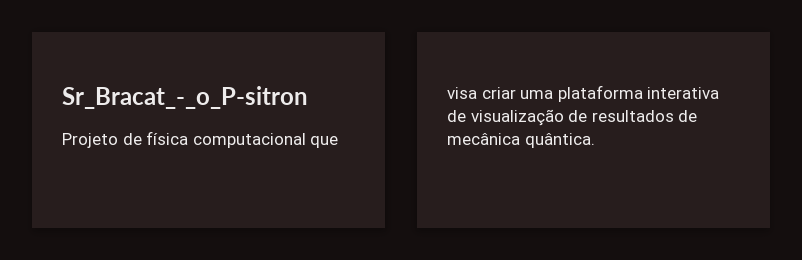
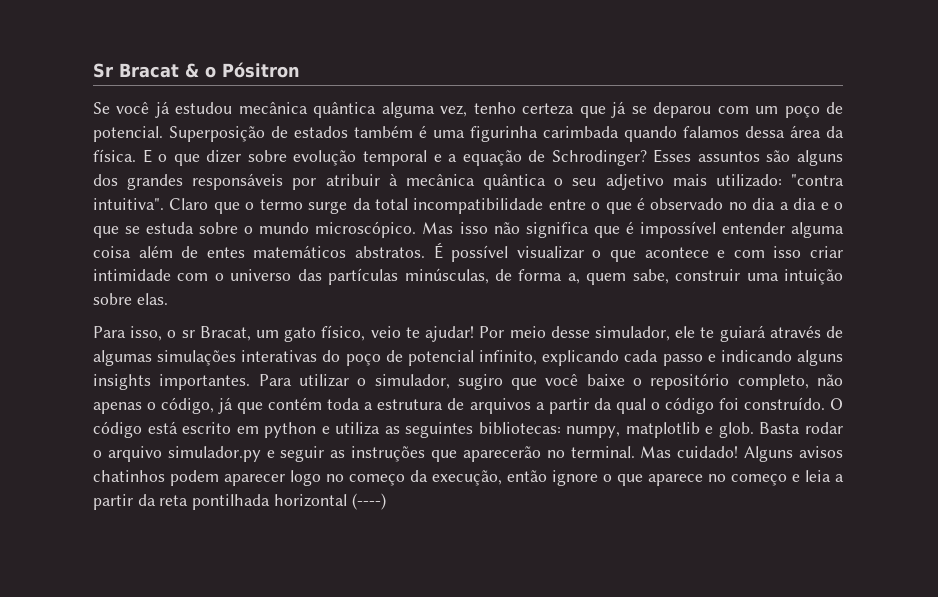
- Sr_Bracat_-_o_P-sitron
- Projeto de física computacional que visa criar uma plataforma interativa de visualização de resultados de mecânica quântica.
+ Sr Bracat & o Pósitron
+ Se você já estudou mecânica quântica alguma vez, tenho certeza que já se deparou com um poço de potencial. Superposição de estados também é uma figurinha carimbada quando falamos dessa área da física. E o que dizer sobre evolução temporal e a equação de Schrodinger? Esses assuntos são alguns dos grandes responsáveis por atribuir à mecânica quântica o seu adjetivo mais utilizado: "contra intuitiva". Claro que o termo surge da total incompatibilidade entre o que é observado no dia a dia e o que se estuda sobre o mundo microscópico. Mas isso não significa que é impossível entender alguma coisa além de entes matemáticos abstratos. É possível visualizar o que acontece e com isso criar intimidade com o universo das partículas minúsculas, de forma a, quem sabe, construir uma intuição sobre elas.
+ Para isso, o sr Bracat, um gato físico, veio te ajudar! Por meio desse simulador, ele te guiará através de algumas simulações interativas do poço de potencial infinito, explicando cada passo e indicando alguns insights importantes. Para utilizar o simulador, sugiro que você baixe o repositório completo, não apenas o código, já que contém toda a estrutura de arquivos a partir da qual o código foi construído. O código está escrito em python e utiliza as seguintes bibliotecas: numpy, matplotlib e glob. Basta rodar o arquivo simulador.py e seguir as instruções que aparecerão no terminal. Mas cuidado! Alguns avisos chatinhos podem aparecer logo no começo da execução, então ignore o que aparece no começo e leia a partir da reta pontilhada horizontal (----)

